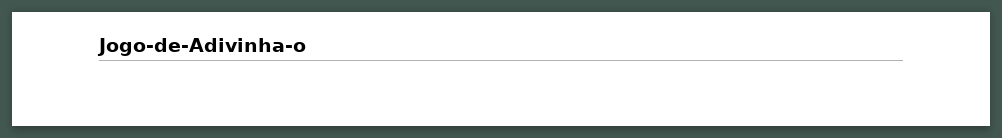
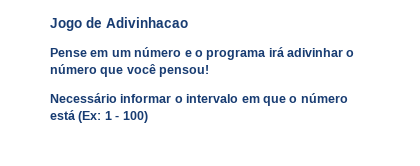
- Jogo-de-Adivinha-o
+ Jogo de Adivinhacao
+ Pense em um número e o programa irá adivinhar o número que você pensou!
+ Necessário informar o intervalo em que o número está (Ex: 1 - 100)

